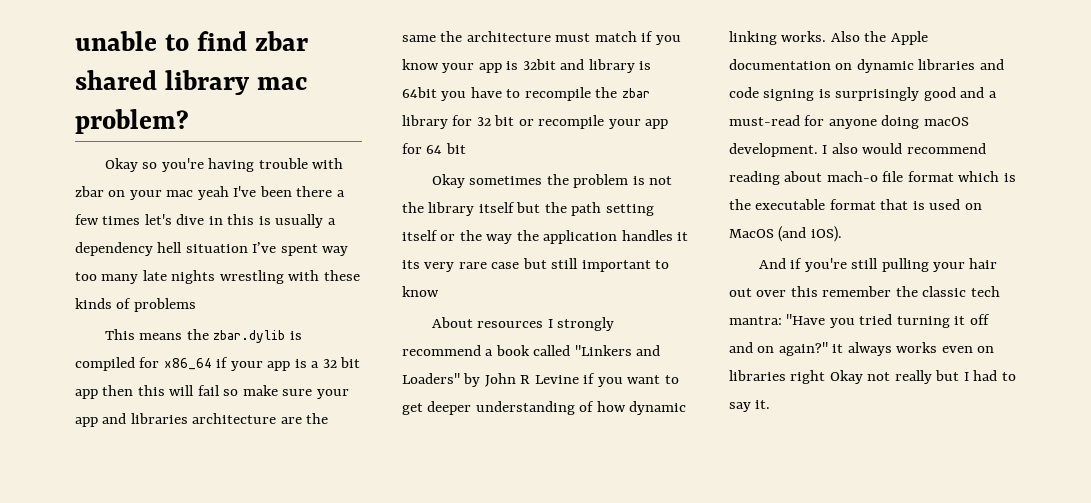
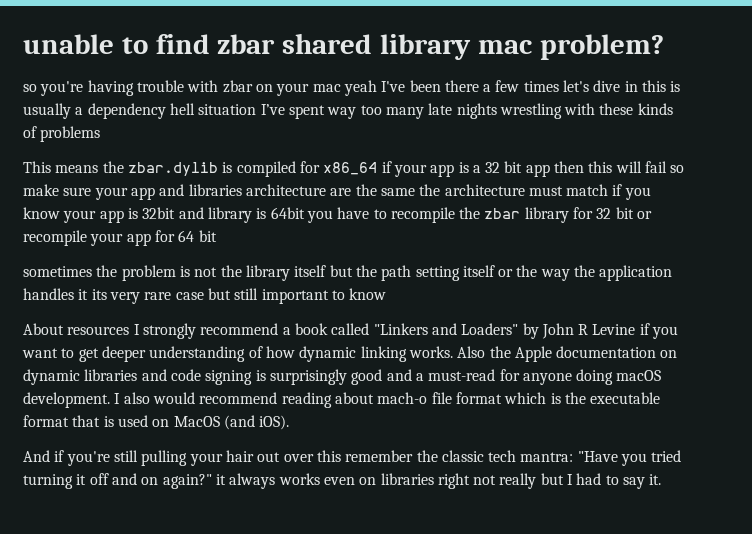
- Okay so you're having trouble with zbar on your mac yeah I've been there a few times let's dive in this is usually a dependency hell situation I’ve spent way too many late nights wrestling with these kinds of problems
+ so you're having trouble with zbar on your mac yeah I've been there a few times let's dive in this is usually a dependency hell situation I’ve spent way too many late nights wrestling with these kinds of problems
- Okay sometimes the problem is not the library itself but the path setting itself or the way the application handles it its very rare case but still important to know
+ sometimes the problem is not the library itself but the path setting itself or the way the application handles it its very rare case but still important to know
- And if you're still pulling your hair out over this remember the classic tech mantra: "Have you tried turning it off and on again?" it always works even on libraries right Okay not really but I had to say it.
+ And if you're still pulling your hair out over this remember the classic tech mantra: "Have you tried turning it off and on again?" it always works even on libraries right not really but I had to say it.

